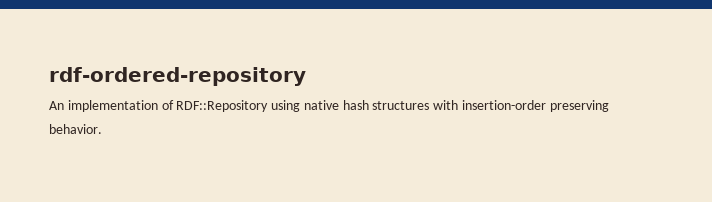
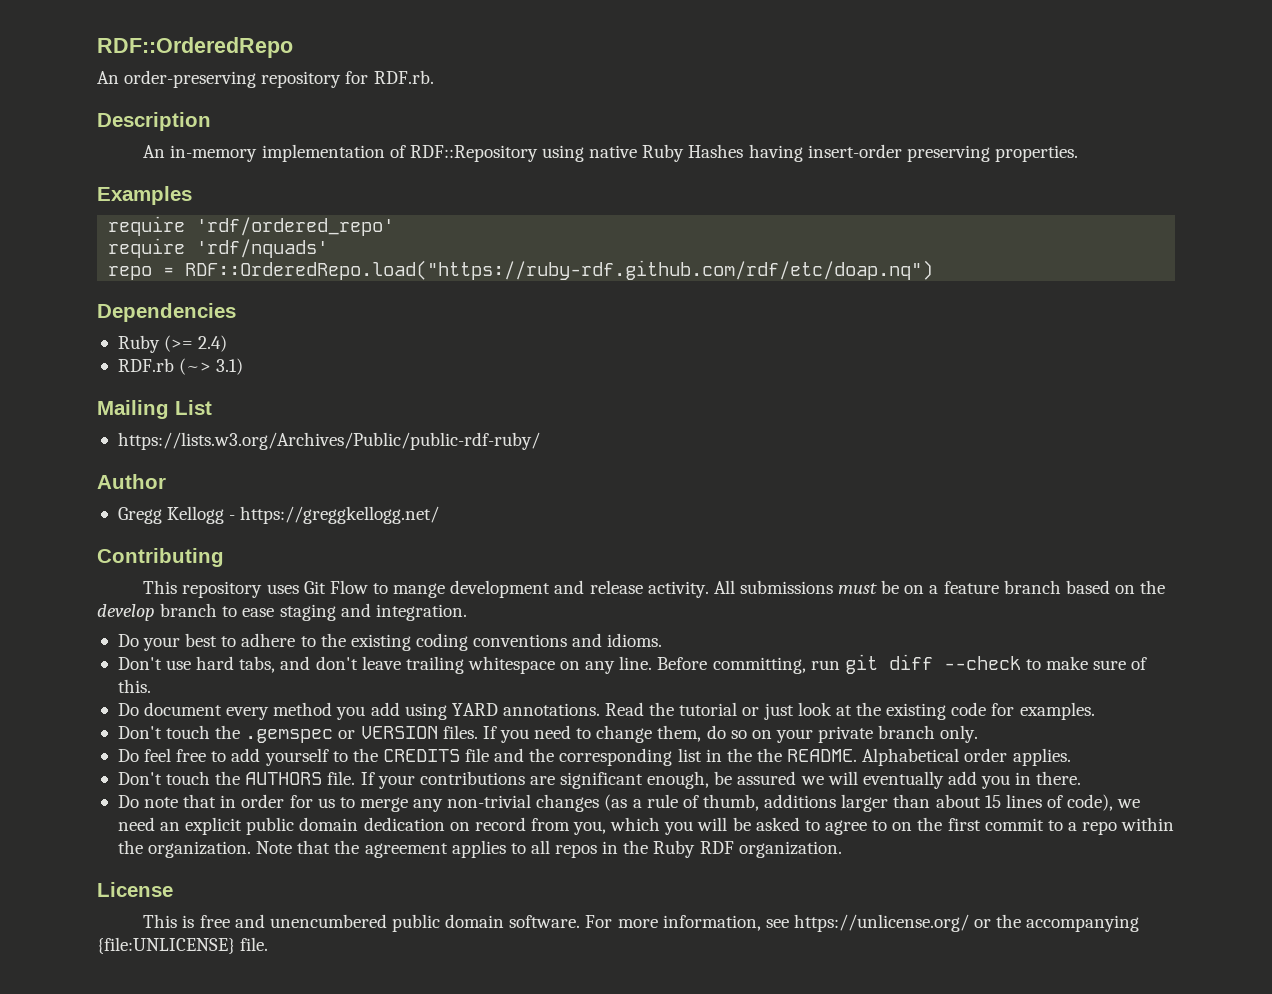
- rdf-ordered-repository
- An implementation of RDF::Repository using native hash structures with insertion-order preserving behavior.
+ RDF::OrderedRepo
+ An order-preserving repository for RDF.rb.
+ Description
+ An in-memory implementation of RDF::Repository using native Ruby Hashes having insert-order preserving properties.
+ Examples
+ require 'rdf/ordered_repo'
+ require 'rdf/nquads'
+ repo = RDF::OrderedRepo.load("https://ruby-rdf.github.com/rdf/etc/doap.nq")
+ Dependencies
+ Ruby (>= 2.4)
+ RDF.rb (~> 3.1)
+ Mailing List
+ https://lists.w3.org/Archives/Public/public-rdf-ruby/
+ Author
+ Gregg Kellogg - https://greggkellogg.net/
+ Contributing
+ This repository uses Git Flow to mange development and release activity. All submissions must be on a feature branch based on the develop branch to ease staging and integration.
+ Do your best to adhere to the existing coding conventions and idioms.
+ Don't use hard tabs, and don't leave trailing whitespace on any line. Before committing, run git diff --check to make sure of this.
+ Do document every method you add using YARD annotations. Read the tutorial or just look at the existing code for examples.
+ Don't touch the .gemspec or VERSION files. If you need to change them, do so on your private branch only.
+ Do feel free to add yourself to the CREDITS file and the corresponding list in the the README. Alphabetical order applies.
+ Don't touch the AUTHORS file. If your contributions are significant enough, be assured we will eventually add you in there.
+ Do note that in order for us to merge any non-trivial changes (as a rule of thumb, additions larger than about 15 lines of code), we need an explicit public domain dedication on record from you, which you will be asked to agree to on the first commit to a repo within the organization. Note that the agreement applies to all repos in the Ruby RDF organization.
+ License
+ This is free and unencumbered public domain software. For more information, see https://unlicense.org/ or the accompanying {file:UNLICENSE} file.

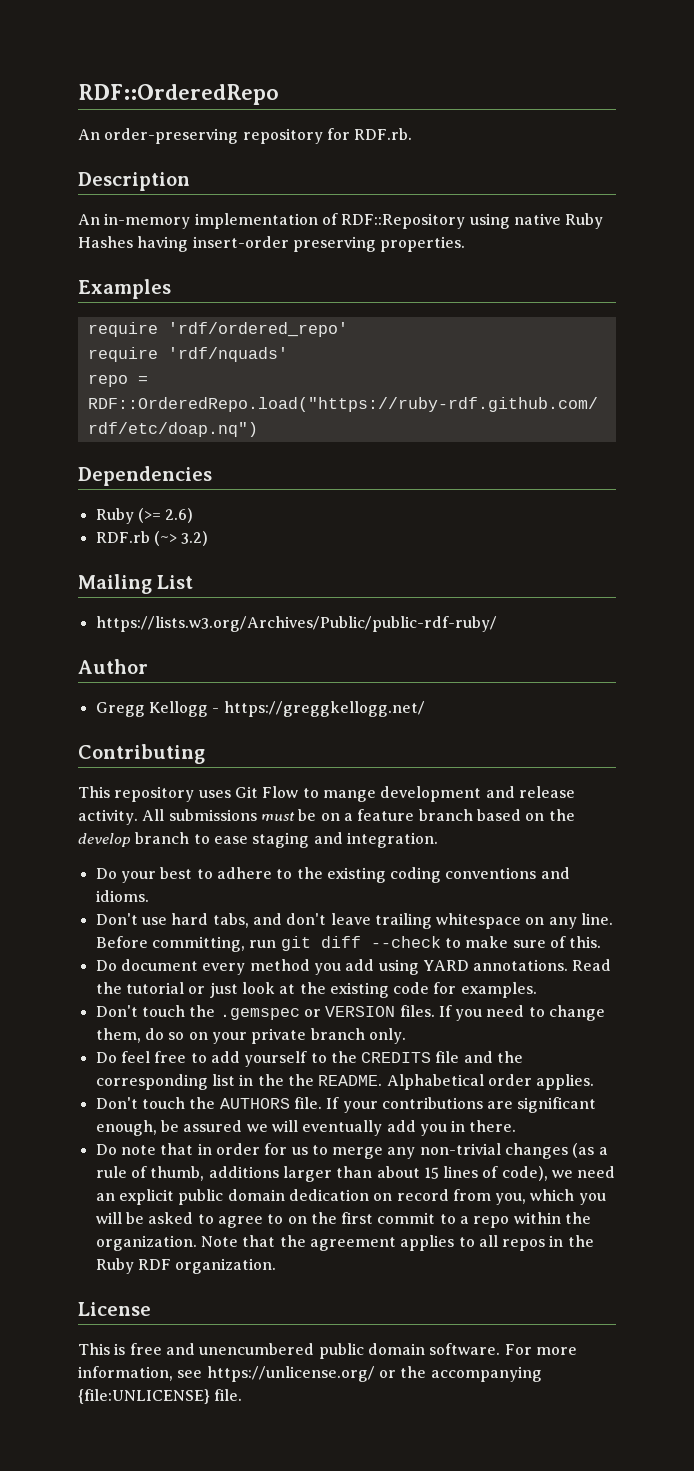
- Ruby (>= 2.4)
+ Ruby (>= 2.6)
- RDF.rb (~> 3.1)
+ RDF.rb (~> 3.2)

